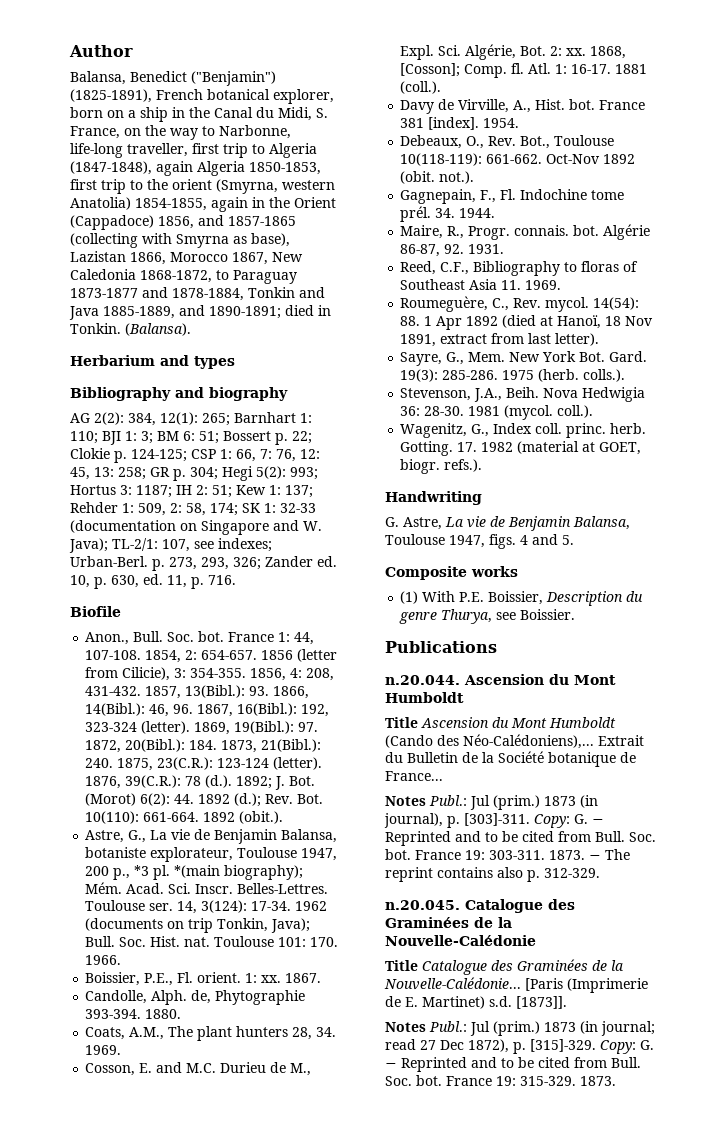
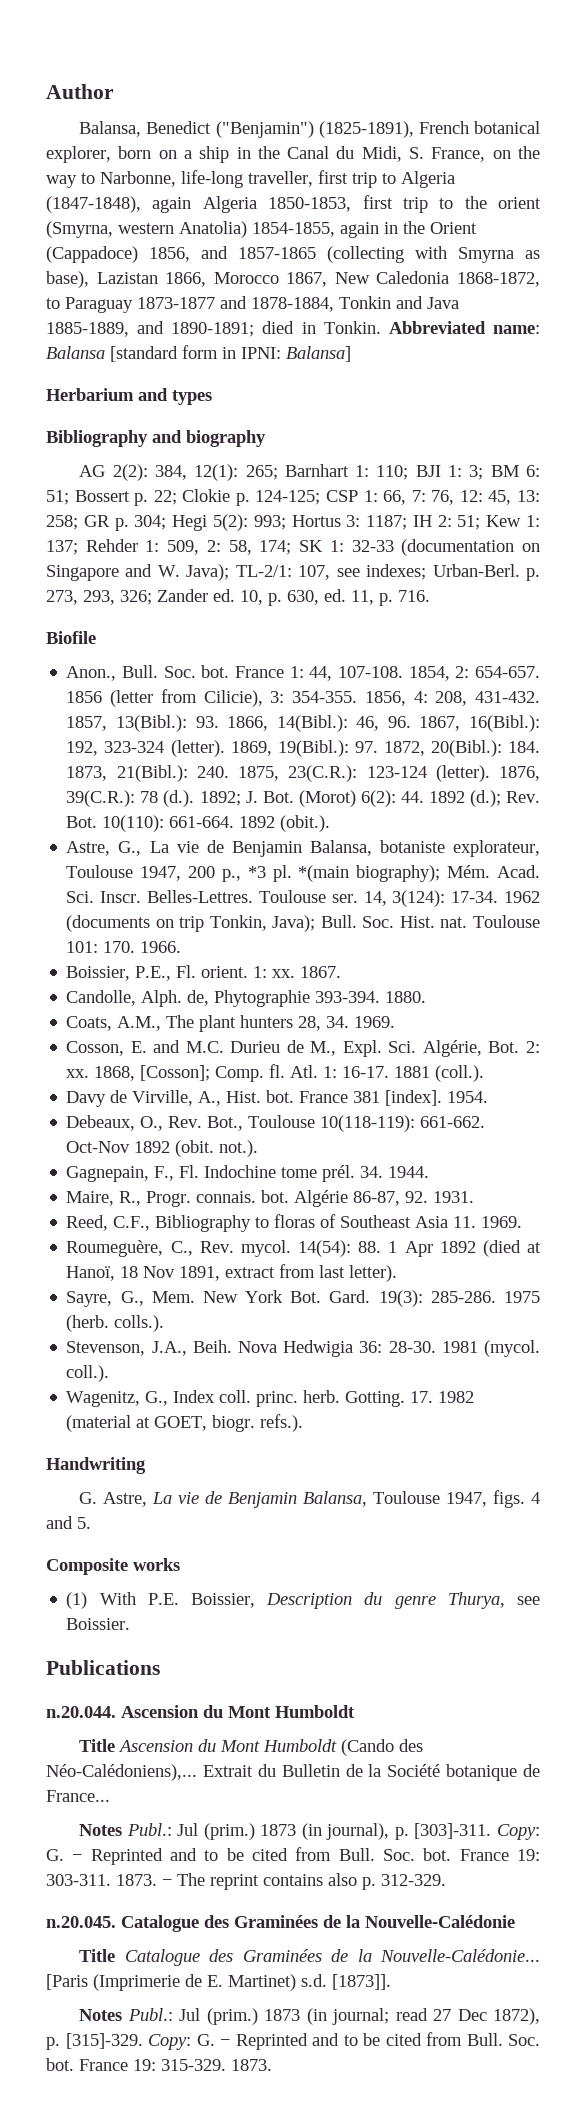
- (Balansa).
+ Abbreviated name: Balansa [standard form in IPNI: Balansa]

